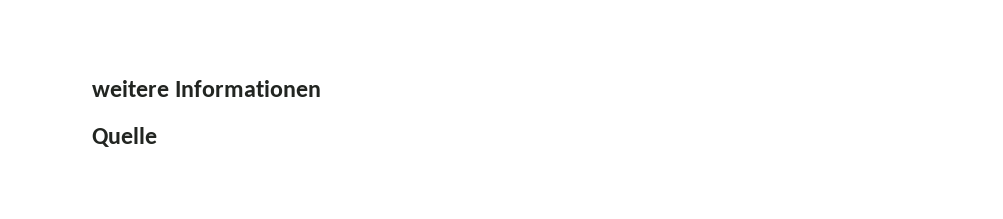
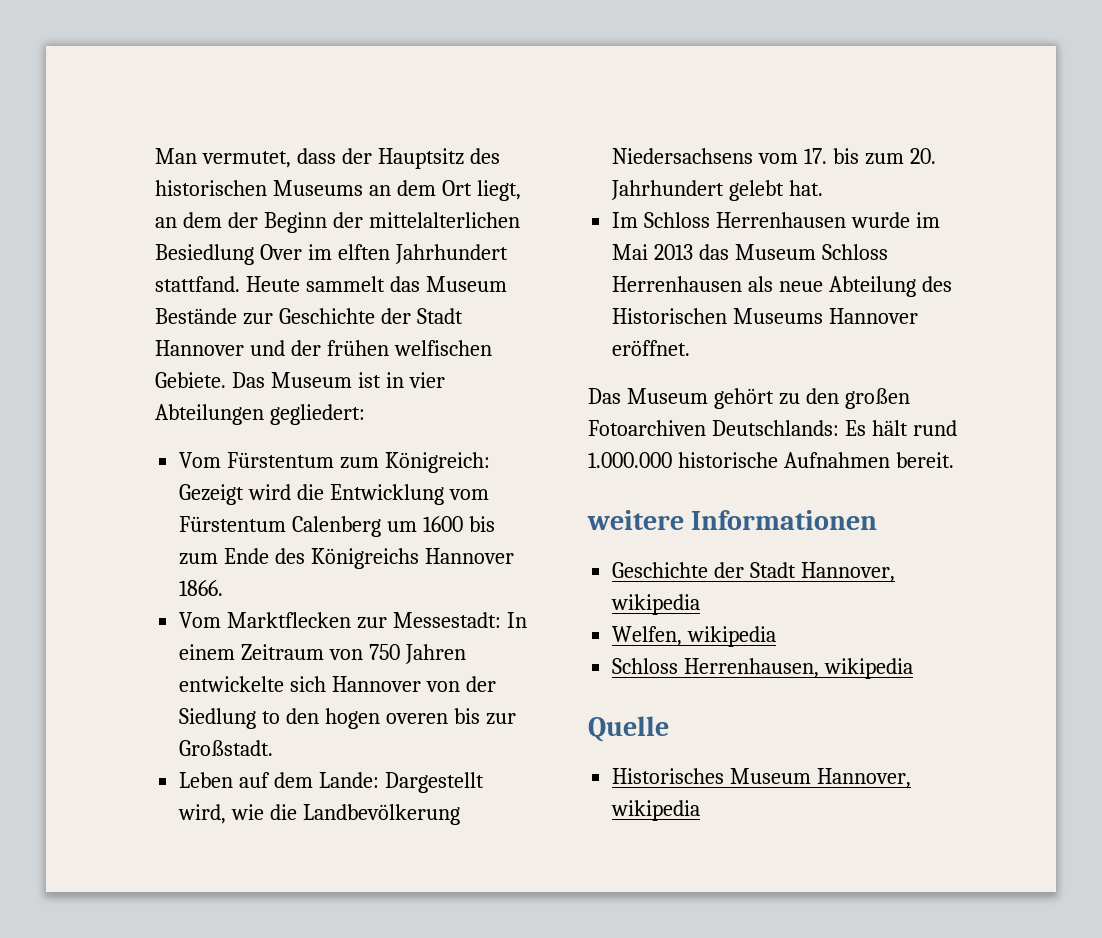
+ Man vermutet, dass der Hauptsitz des historischen Museums an dem Ort liegt, an dem der Beginn der mittelalterlichen Besiedlung Over im elften Jahrhundert stattfand. Heute sammelt das Museum Bestände zur Geschichte der Stadt Hannover und der frühen welfischen Gebiete. Das Museum ist in vier Abteilungen gegliedert:
+ Vom Fürstentum zum Königreich: Gezeigt wird die Entwicklung vom Fürstentum Calenberg um 1600 bis zum Ende des Königreichs Hannover 1866.
+ Vom Marktflecken zur Messestadt: In einem Zeitraum von 750 Jahren entwickelte sich Hannover von der Siedlung to den hogen overen bis zur Großstadt.
+ Leben auf dem Lande: Dargestellt wird, wie die Landbevölkerung Niedersachsens vom 17. bis zum 20. Jahrhundert gelebt hat.
+ Im Schloss Herrenhausen wurde im Mai 2013 das Museum Schloss Herrenhausen als neue Abteilung des Historischen Museums Hannover eröffnet.
+ Das Museum gehört zu den großen Fotoarchiven Deutschlands: Es hält rund 1.000.000 historische Aufnahmen bereit.
  weitere Informationen
+ Geschichte der Stadt Hannover, wikipedia
+ Welfen, wikipedia
+ Schloss Herrenhausen, wikipedia
  Quelle
+ Historisches Museum Hannover, wikipedia

